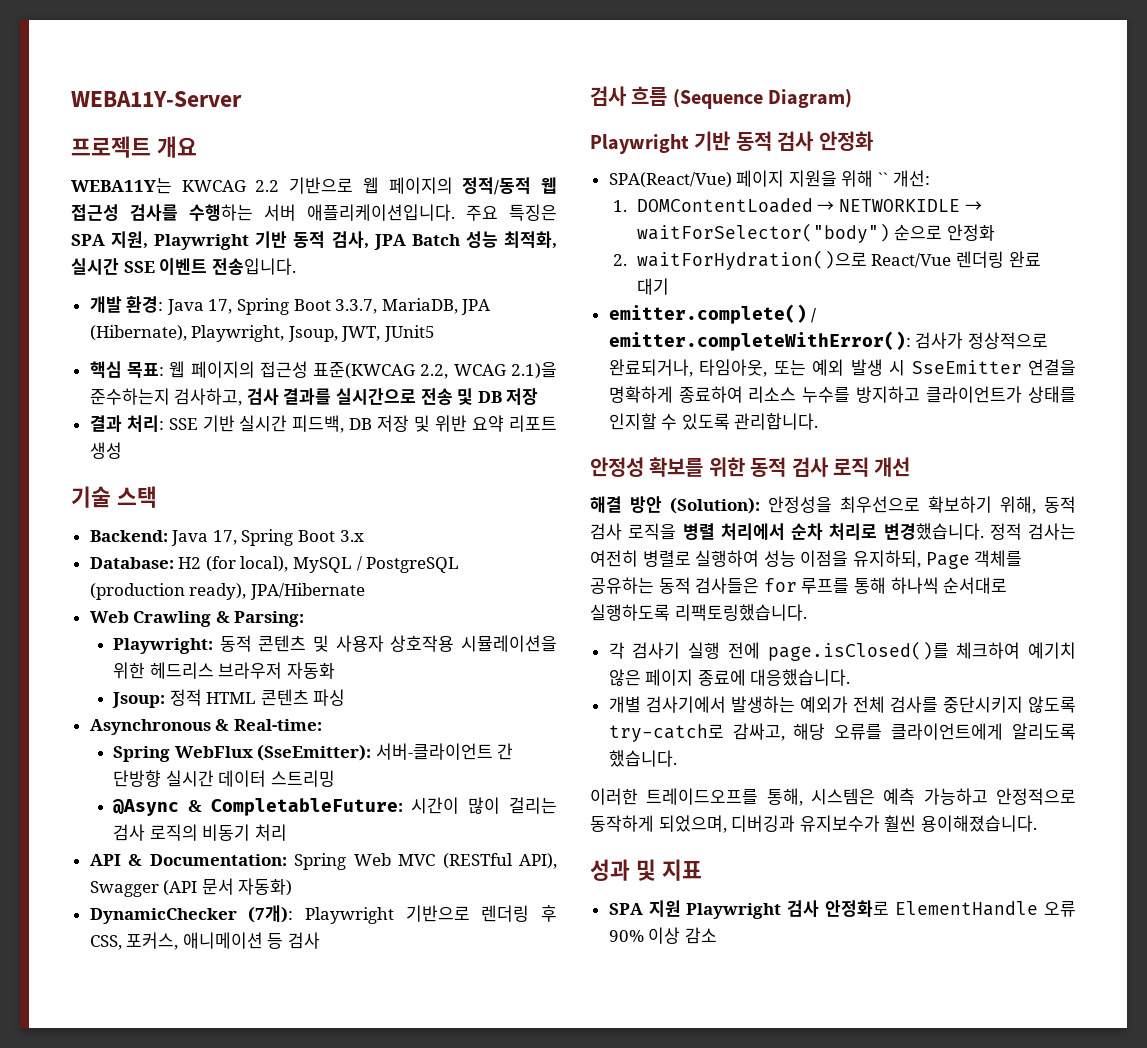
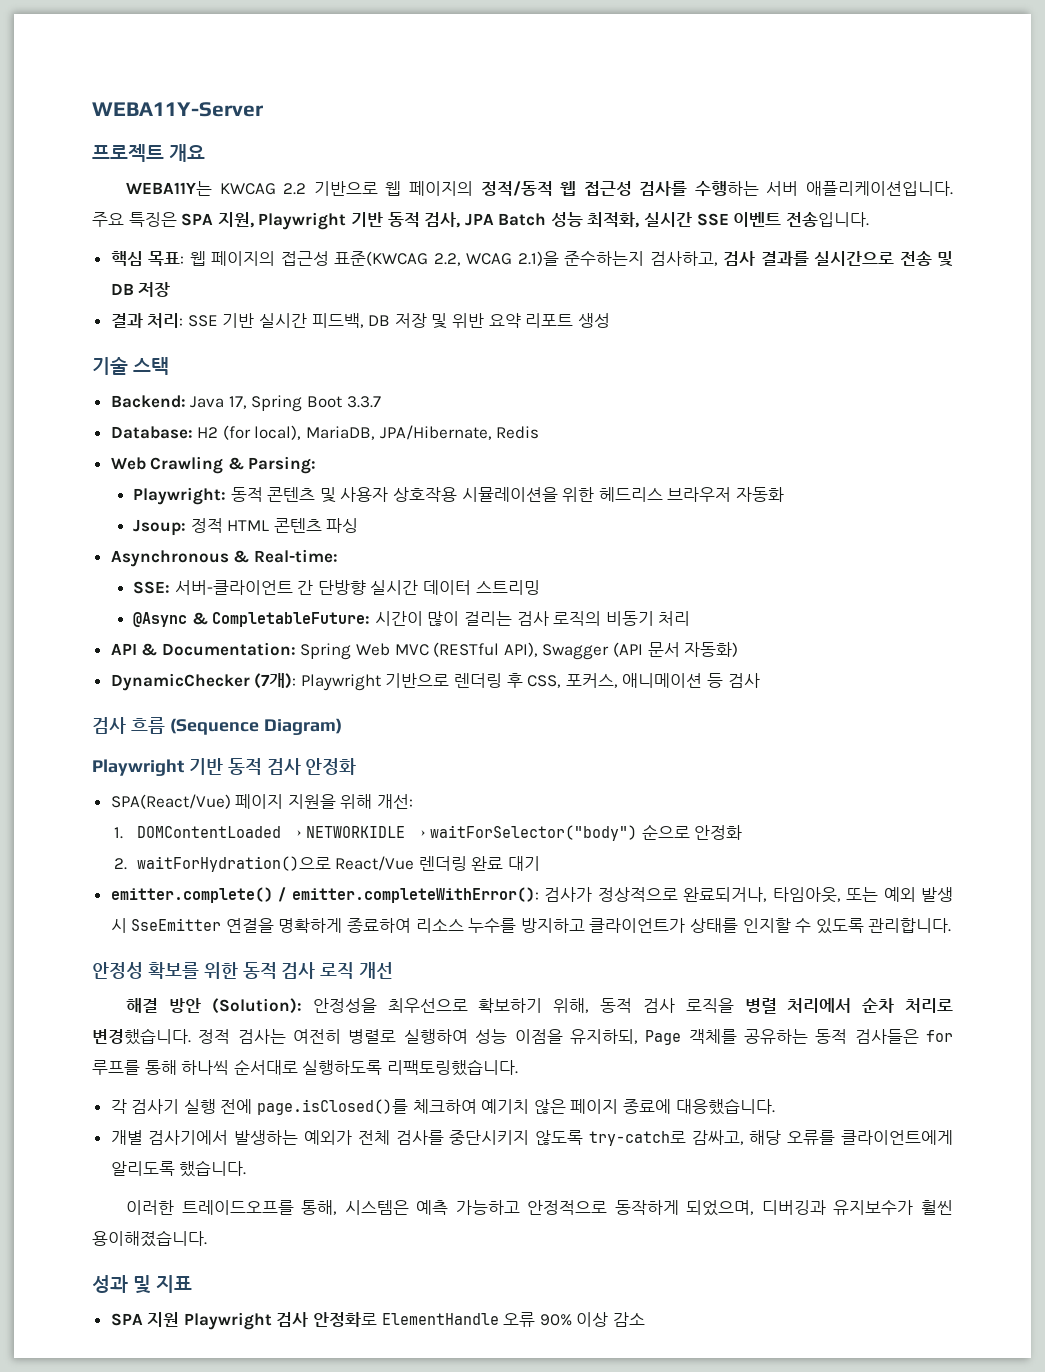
- 개발 환경: Java 17, Spring Boot 3.3.7, MariaDB, JPA (Hibernate), Playwright, Jsoup, JWT, JUnit5
- Backend: Java 17, Spring Boot 3.x
+ Backend: Java 17, Spring Boot 3.3.7
- Database: H2 (for local), MySQL / PostgreSQL (production ready), JPA/Hibernate
+ Database: H2 (for local), MariaDB, JPA/Hibernate, Redis
- Spring WebFlux (SseEmitter): 서버-클라이언트 간 단방향 실시간 데이터 스트리밍
+ SSE: 서버-클라이언트 간 단방향 실시간 데이터 스트리밍
- SPA(React/Vue) 페이지 지원을 위해 `` 개선:
+ SPA(React/Vue) 페이지 지원을 위해 개선:

